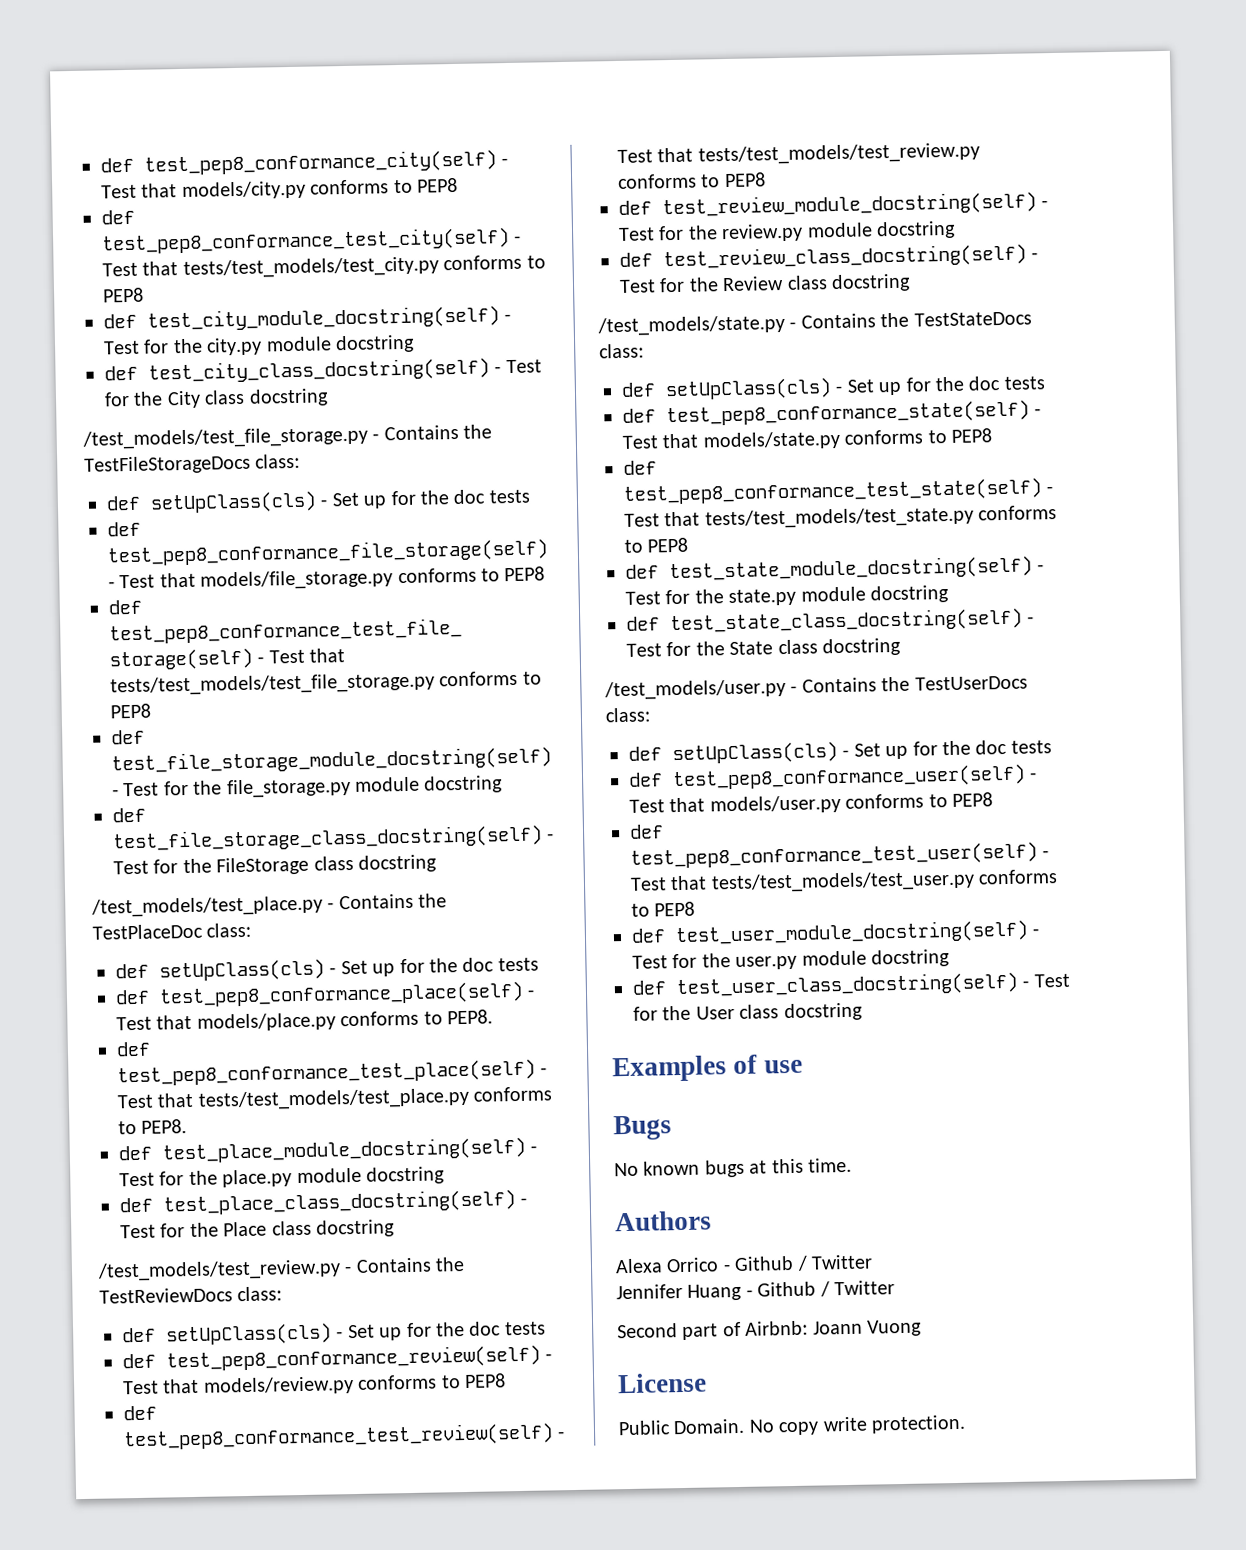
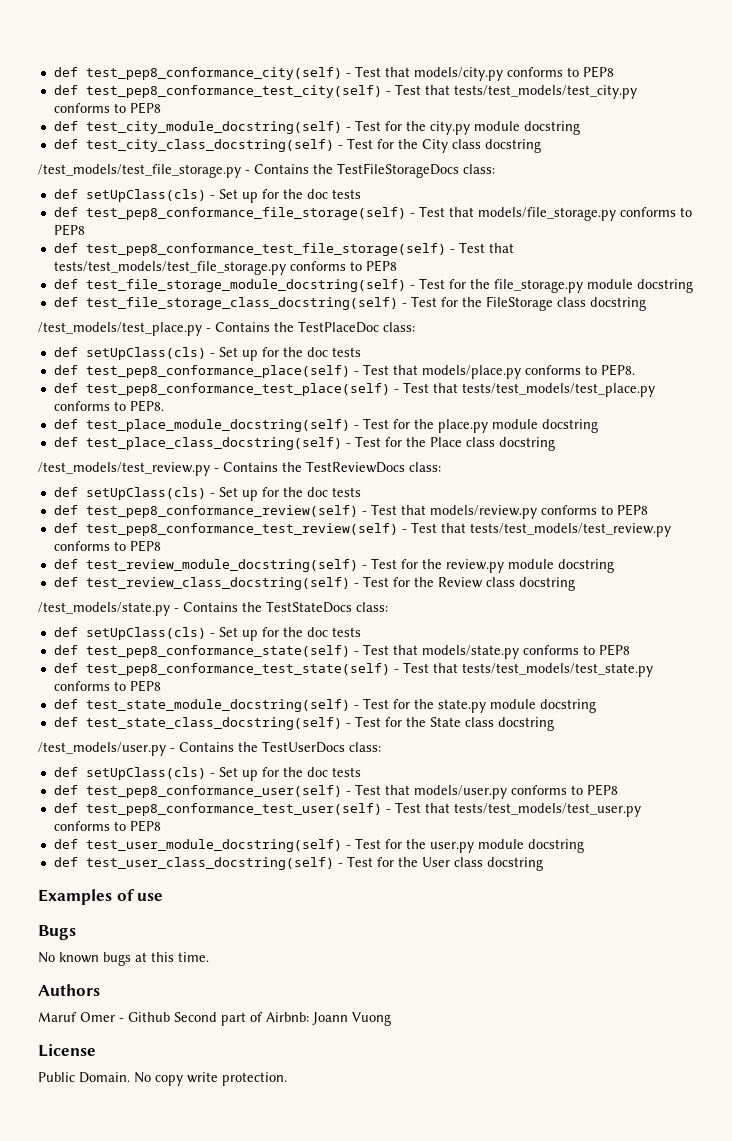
- Alexa Orrico - Github / Twitter
- Jennifer Huang - Github / Twitter
- Second part of Airbnb: Joann Vuong
+ Maruf Omer - Github Second part of Airbnb: Joann Vuong

